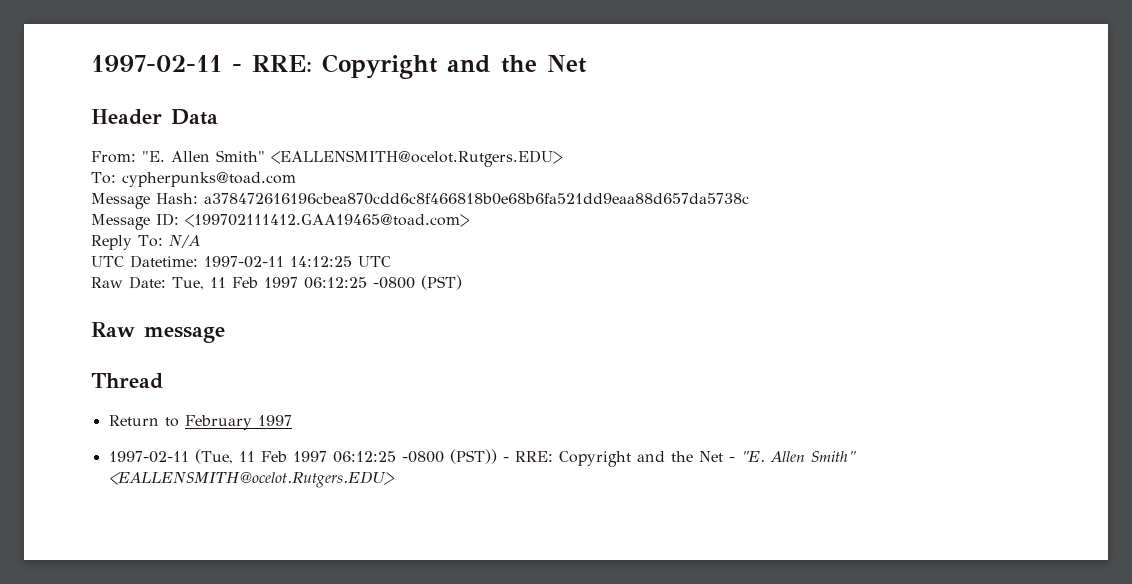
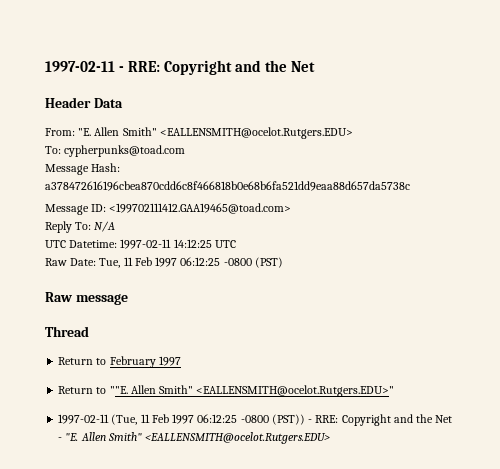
+ Return to ""E. Allen Smith" <EALLENSMITH@ocelot.Rutgers.EDU>"

